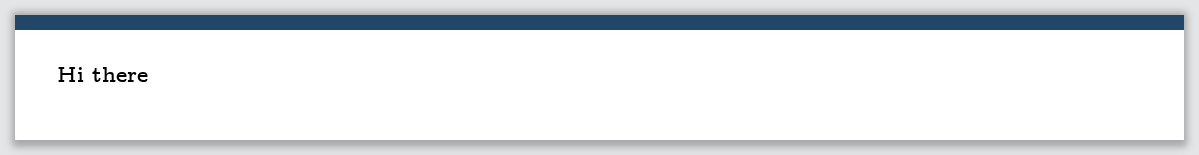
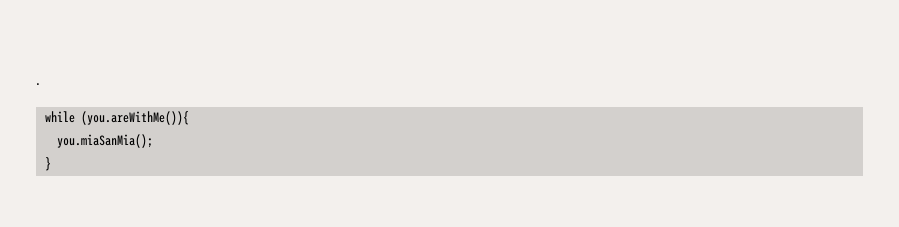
- Hi there
+ .
+ while (you.areWithMe()){
+ you.miaSanMia();
+ }

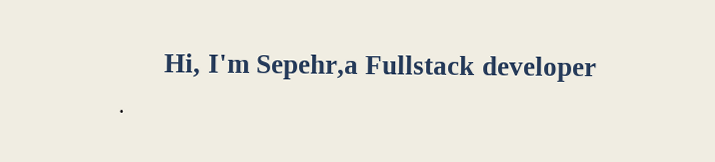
+ Hi, I'm Sepehr,a Fullstack developer
  .
- while (you.areWithMe()){
- you.miaSanMia();
- }

